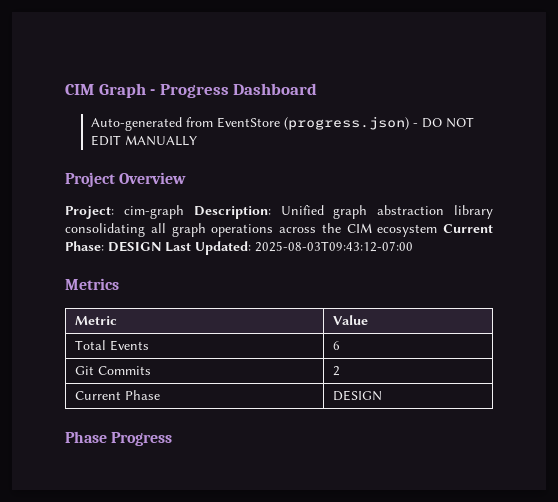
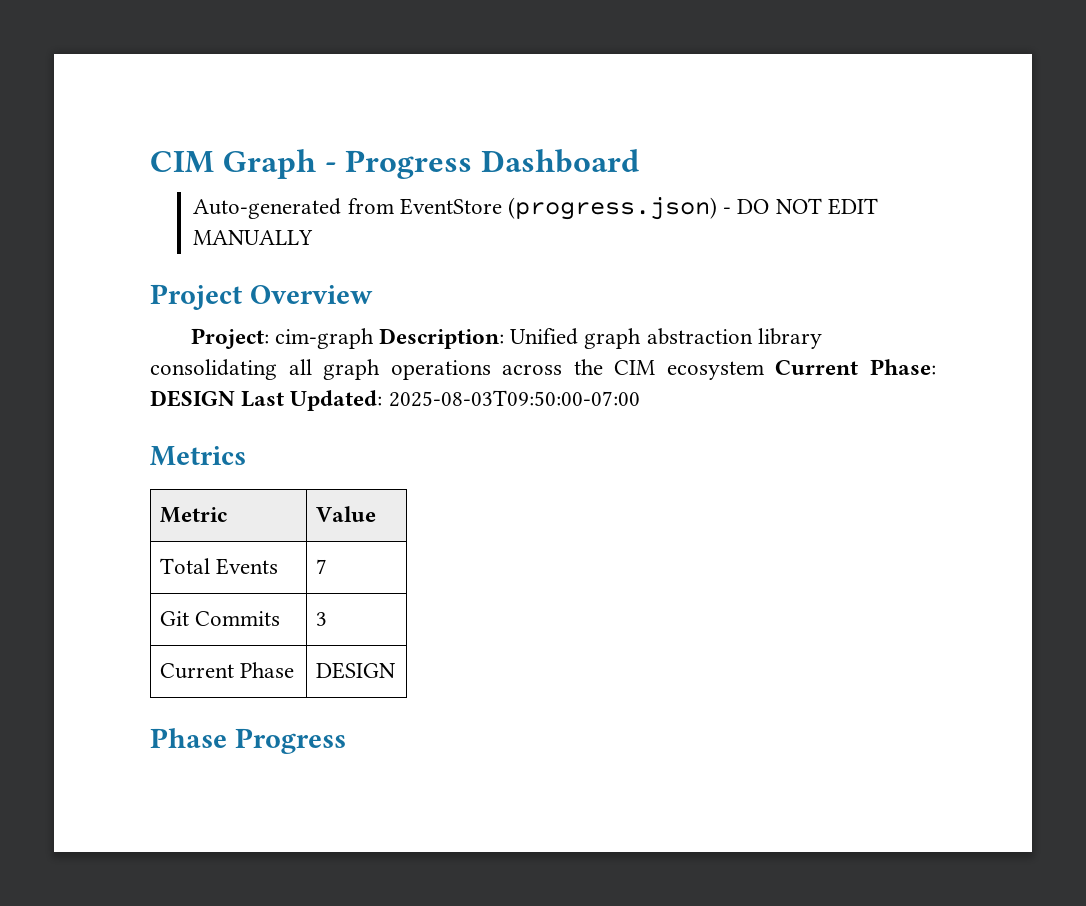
- Project: cim-graph Description: Unified graph abstraction library consolidating all graph operations across the CIM ecosystem Current Phase: DESIGN Last Updated: 2025-08-03T09:43:12-07:00
+ Project: cim-graph Description: Unified graph abstraction library consolidating all graph operations across the CIM ecosystem Current Phase: DESIGN Last Updated: 2025-08-03T09:50:00-07:00
- Total Events | 6
+ Total Events | 7
- Git Commits | 2
+ Git Commits | 3

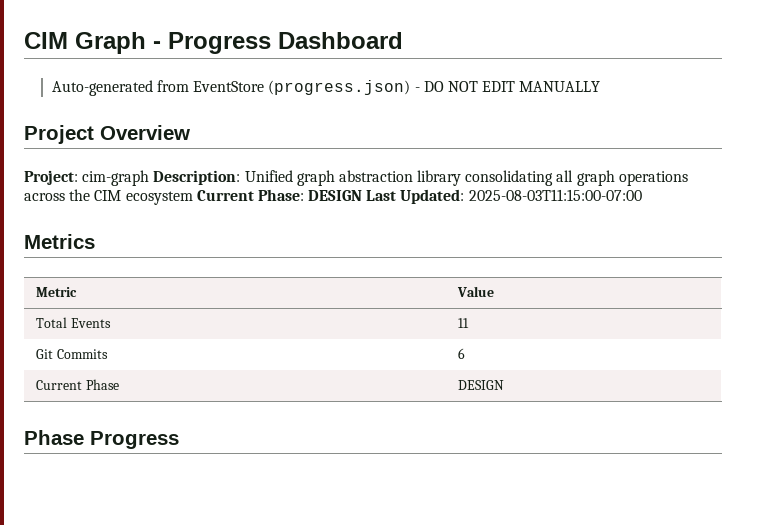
- Project: cim-graph Description: Unified graph abstraction library consolidating all graph operations across the CIM ecosystem Current Phase: DESIGN Last Updated: 2025-08-03T09:50:00-07:00
+ Project: cim-graph Description: Unified graph abstraction library consolidating all graph operations across the CIM ecosystem Current Phase: DESIGN Last Updated: 2025-08-03T11:15:00-07:00
- Total Events | 7
+ Total Events | 11
- Git Commits | 3
+ Git Commits | 6

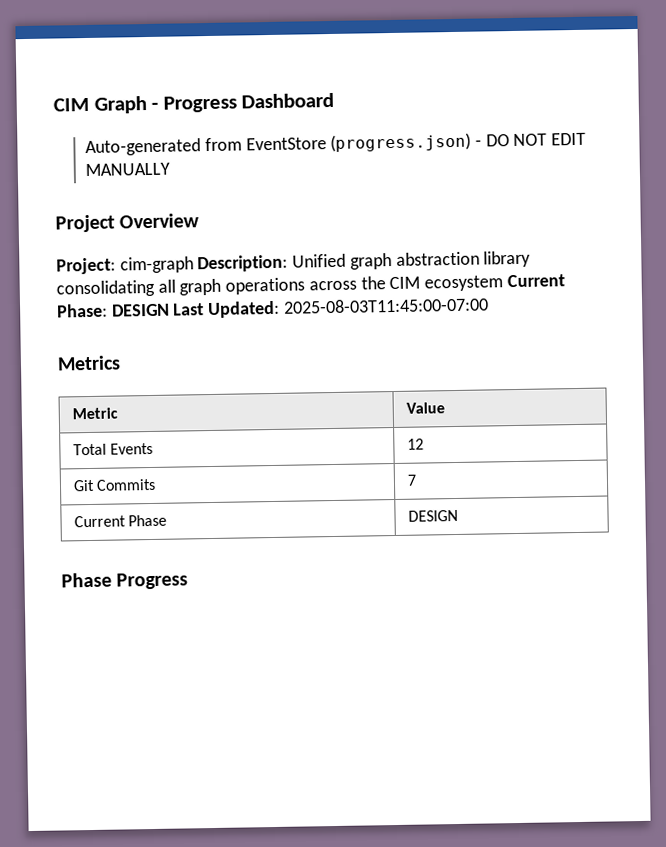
- Project: cim-graph Description: Unified graph abstraction library consolidating all graph operations across the CIM ecosystem Current Phase: DESIGN Last Updated: 2025-08-03T11:15:00-07:00
+ Project: cim-graph Description: Unified graph abstraction library consolidating all graph operations across the CIM ecosystem Current Phase: DESIGN Last Updated: 2025-08-03T11:45:00-07:00
- Total Events | 11
+ Total Events | 12
- Git Commits | 6
+ Git Commits | 7

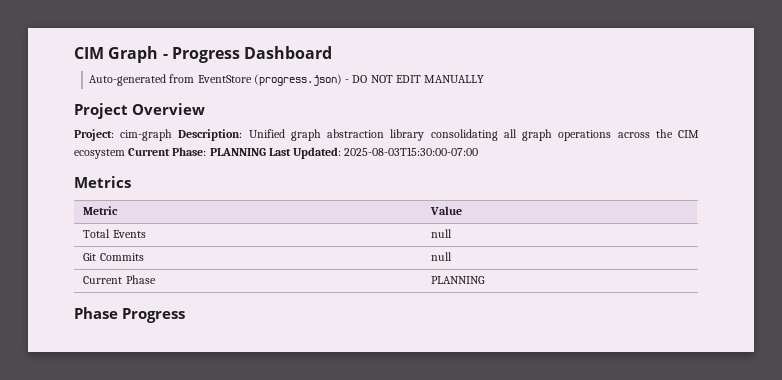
- Project: cim-graph Description: Unified graph abstraction library consolidating all graph operations across the CIM ecosystem Current Phase: DESIGN Last Updated: 2025-08-03T11:45:00-07:00
+ Project: cim-graph Description: Unified graph abstraction library consolidating all graph operations across the CIM ecosystem Current Phase: PLANNING Last Updated: 2025-08-03T15:30:00-07:00
- Total Events | 12
+ Total Events | null
- Git Commits | 7
+ Git Commits | null
- Current Phase | DESIGN
+ Current Phase | PLANNING

